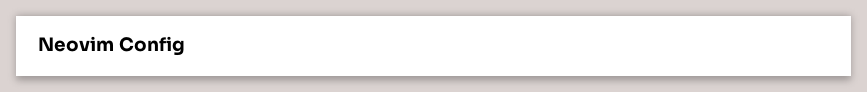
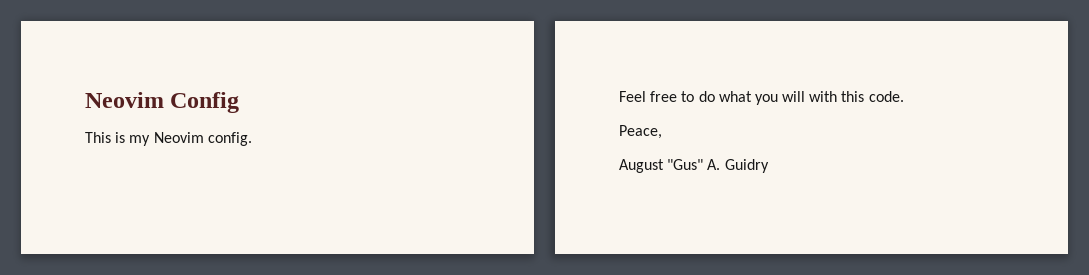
+ This is my Neovim config.
+ Feel free to do what you will with this code.
+ Peace,
+ August "Gus" A. Guidry

